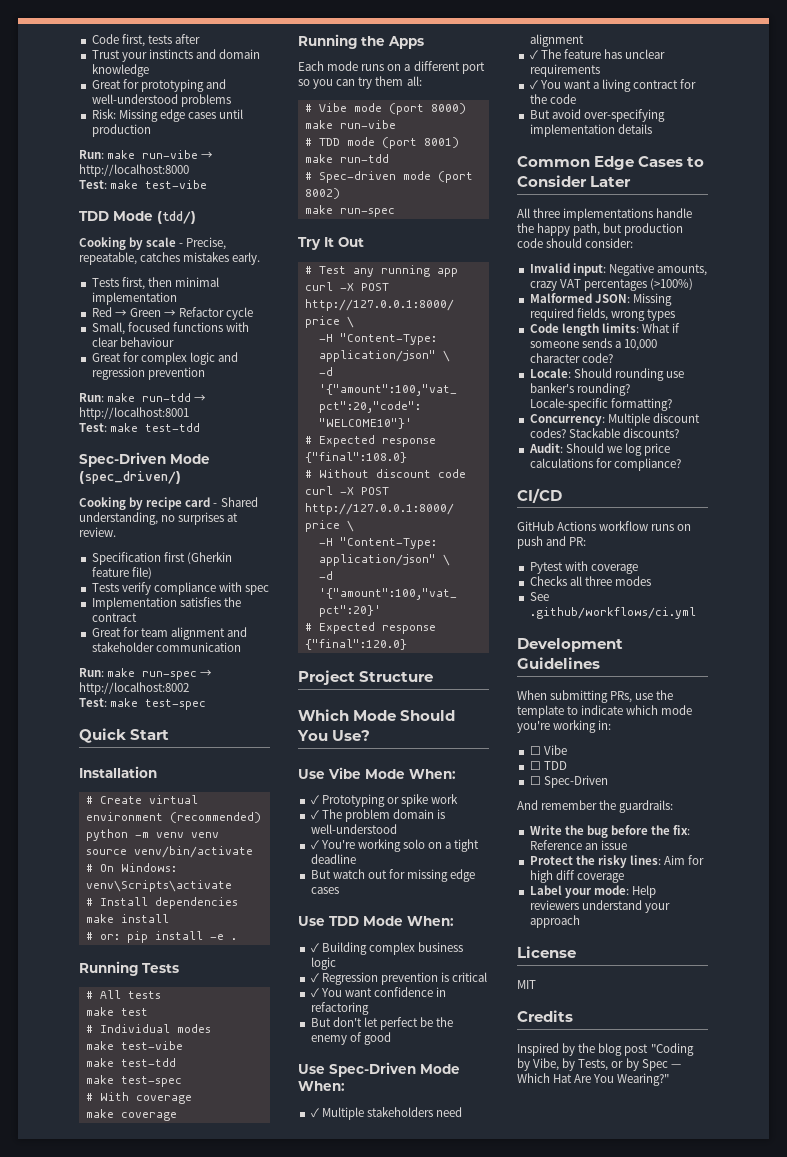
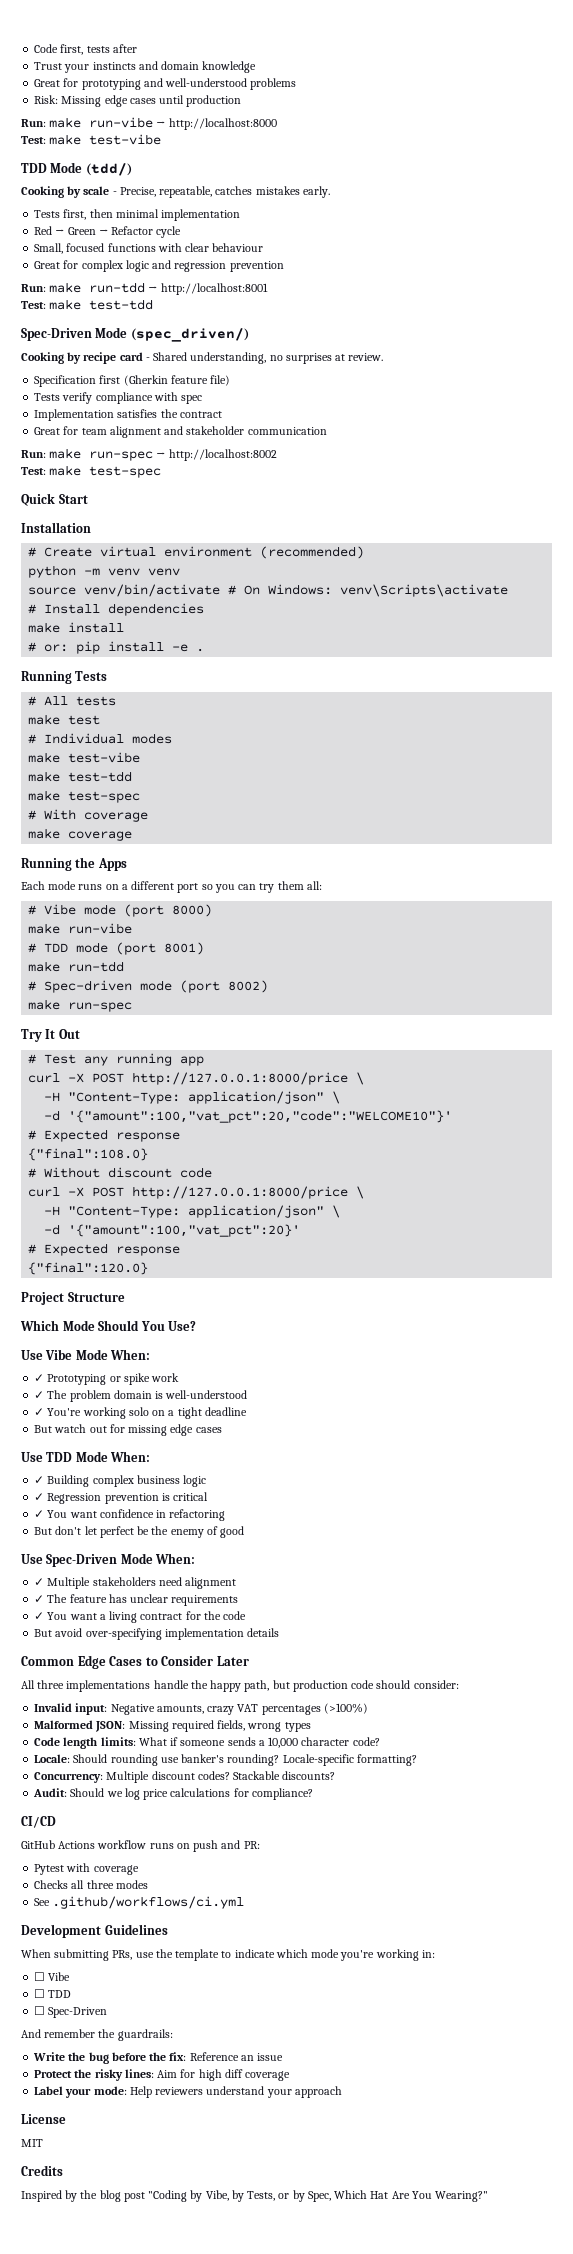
- Inspired by the blog post "Coding by Vibe, by Tests, or by Spec — Which Hat Are You Wearing?"
+ Inspired by the blog post "Coding by Vibe, by Tests, or by Spec, Which Hat Are You Wearing?"

